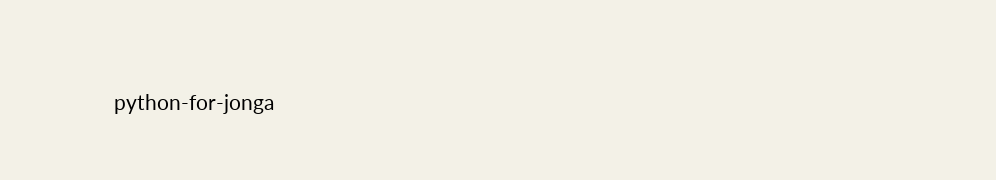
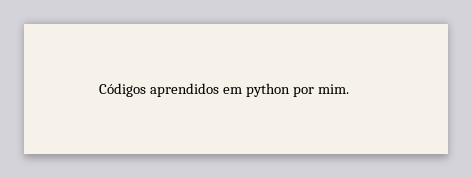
- python-for-jonga
+ Códigos aprendidos em python por mim.

